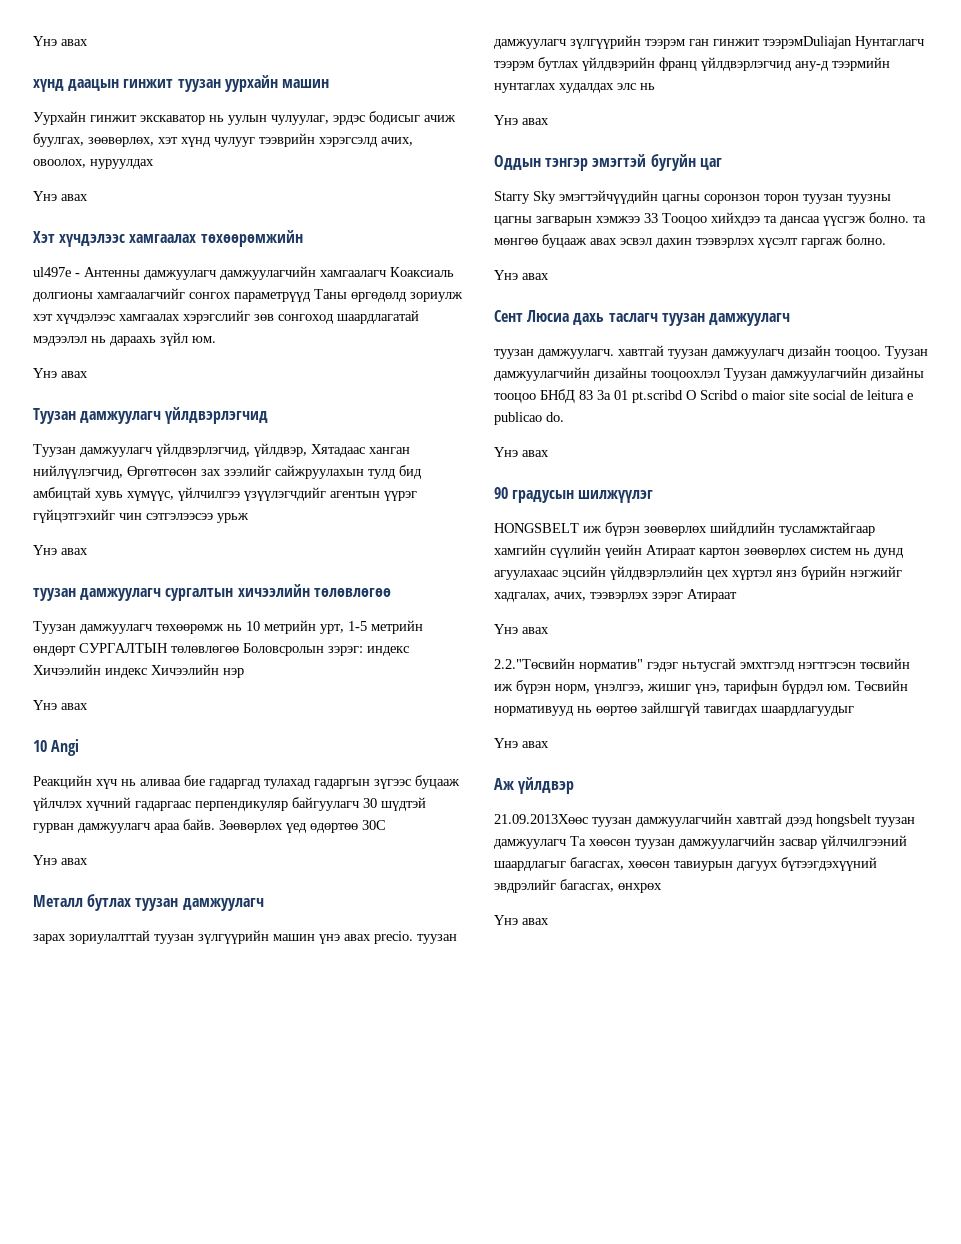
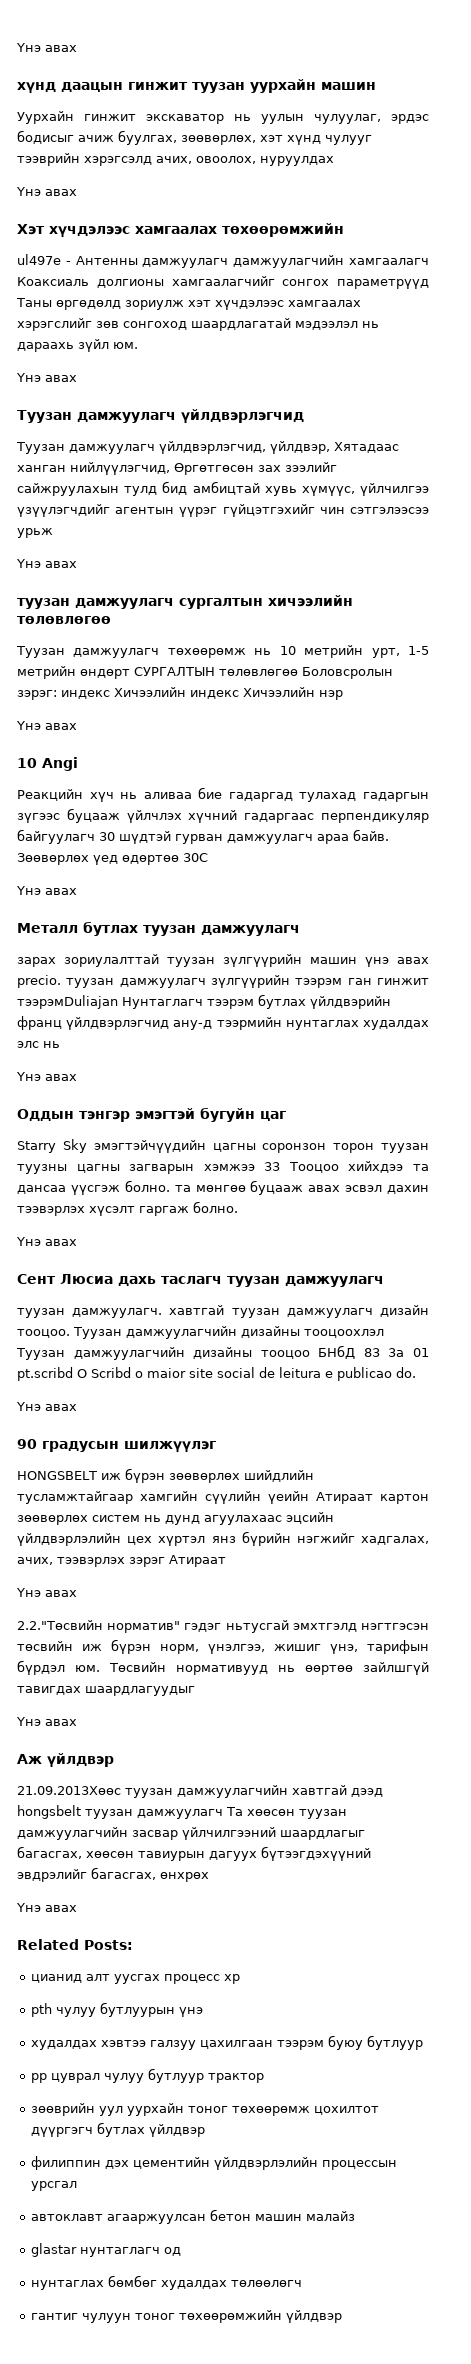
+ Related Posts:
+ цианид алт уусгах процесс xp
+ pth чулуу бутлуурын үнэ
+ худалдах хэвтээ галзуу цахилгаан тээрэм буюу бутлуур
+ pp цуврал чулуу бутлуур трактор
+ зөөврийн уул уурхайн тоног төхөөрөмж цохилтот дүүргэгч бутлах үйлдвэр
+ филиппин дэх цементийн үйлдвэрлэлийн процессын урсгал
+ автоклавт агааржуулсан бетон машин малайз
+ glastar нунтаглагч од
+ нунтаглах бөмбөг худалдах төлөөлөгч
+ гантиг чулуун тоног төхөөрөмжийн үйлдвэр

